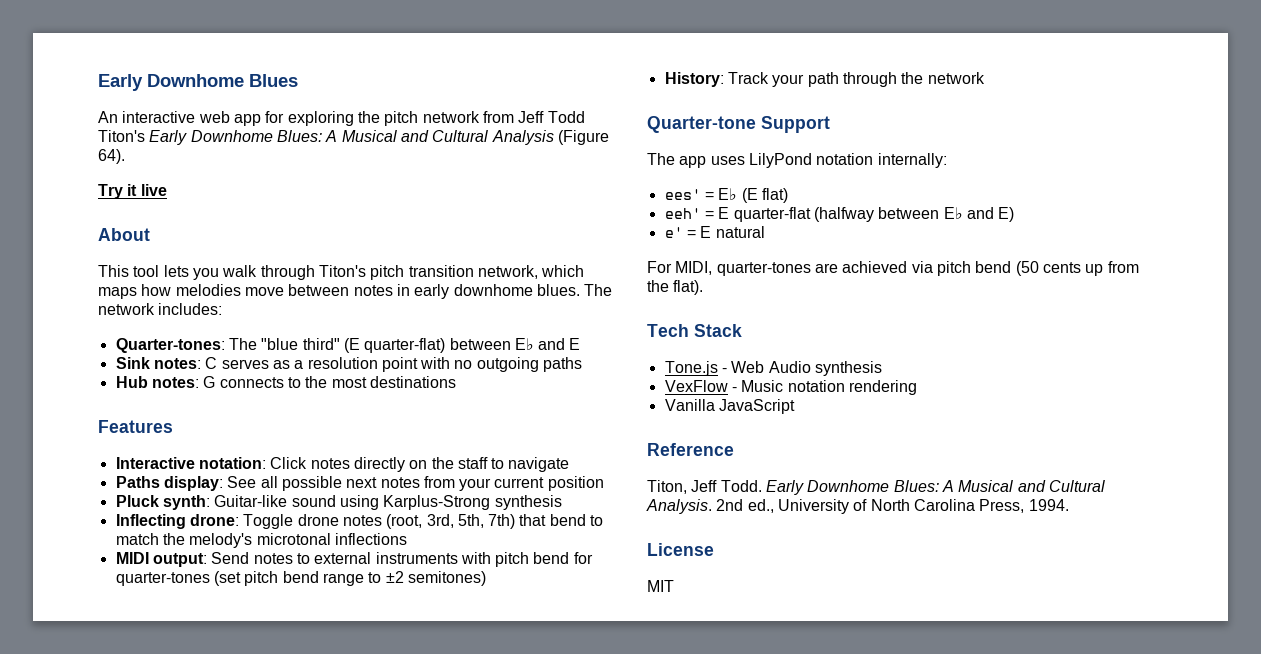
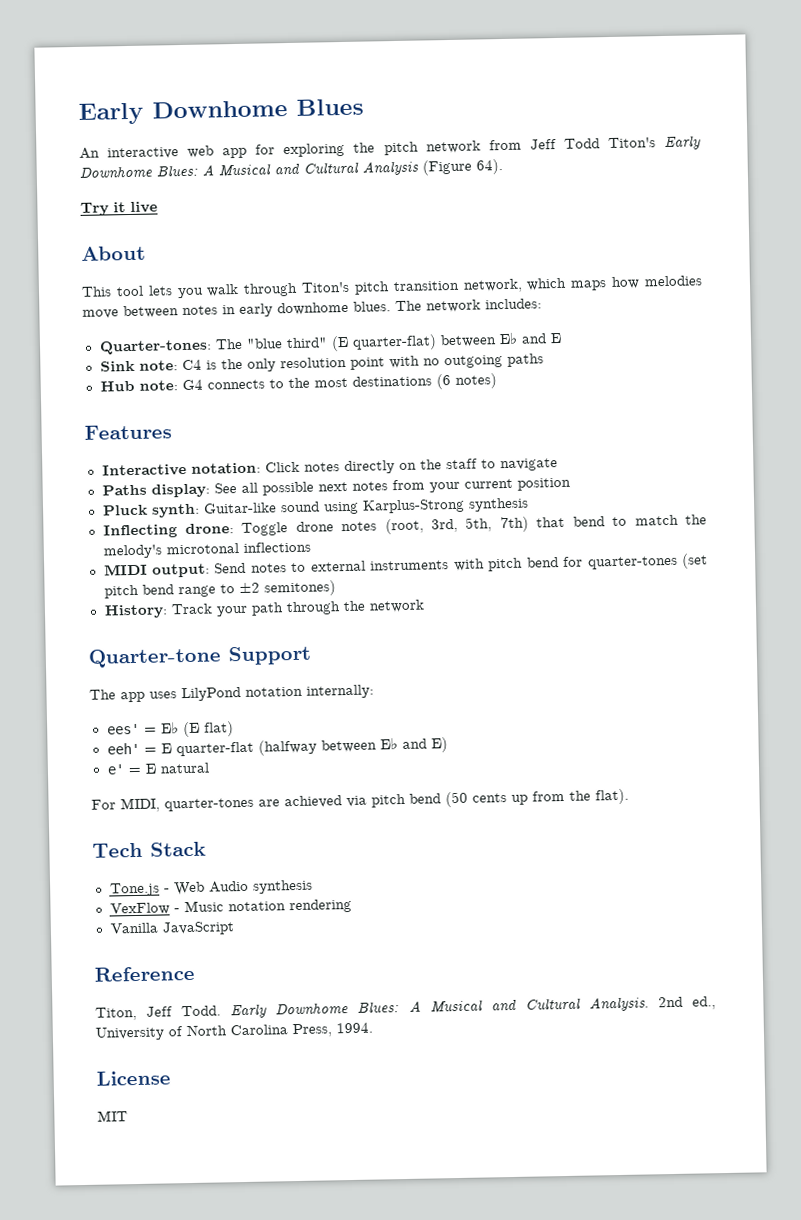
- Sink notes: C serves as a resolution point with no outgoing paths
+ Sink note: C4 is the only resolution point with no outgoing paths
- Hub notes: G connects to the most destinations
+ Hub note: G4 connects to the most destinations (6 notes)

